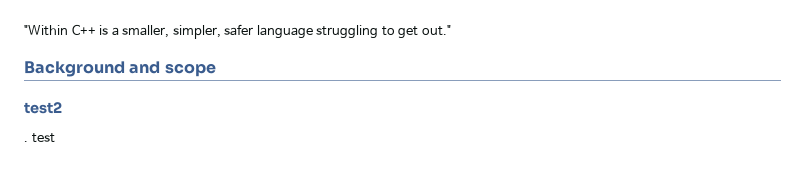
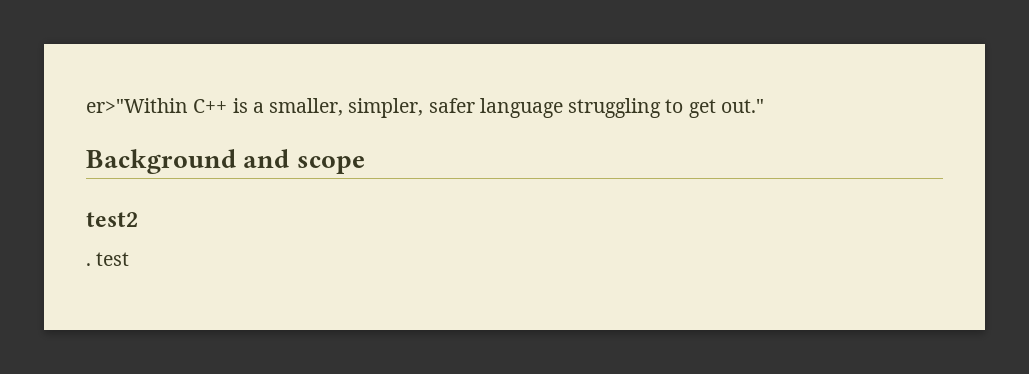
- "Within C++ is a smaller, simpler, safer language struggling to get out."
+ er>"Within C++ is a smaller, simpler, safer language struggling to get out."

